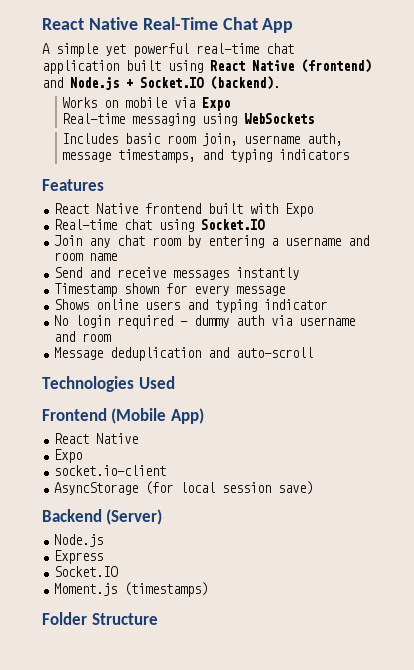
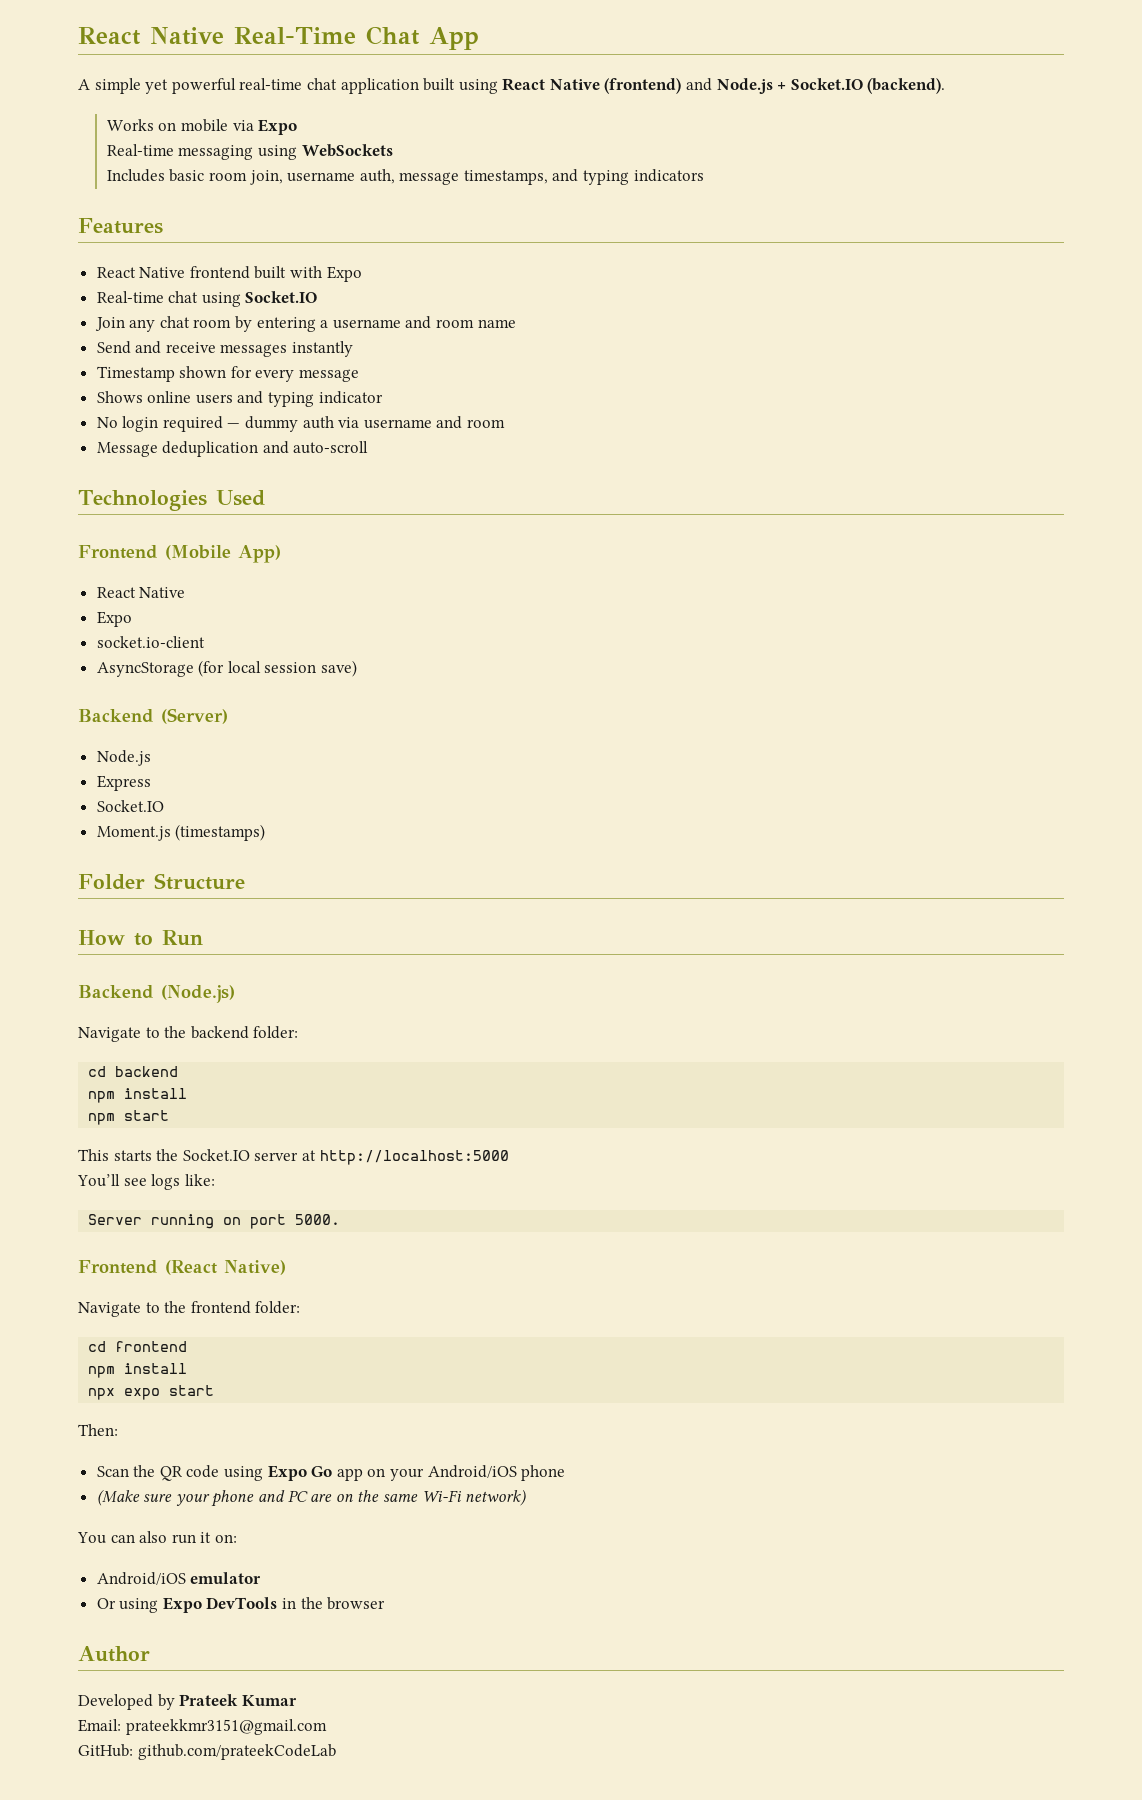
+ How to Run
+ Backend (Node.js)
+ Navigate to the backend folder:
+ cd backend
+ npm install
+ npm start
+ This starts the Socket.IO server at http://localhost:5000
+ You’ll see logs like:
+ Server running on port 5000.
+ Frontend (React Native)
+ Navigate to the frontend folder:
+ cd frontend
+ npm install
+ npx expo start
+ Then:
+ Scan the QR code using Expo Go app on your Android/iOS phone
+ (Make sure your phone and PC are on the same Wi-Fi network)
+ You can also run it on:
+ Android/iOS emulator
+ Or using Expo DevTools in the browser
+ Author
+ Developed by Prateek Kumar
+ Email: prateekkmr3151@gmail.com
+ GitHub: github.com/prateekCodeLab

